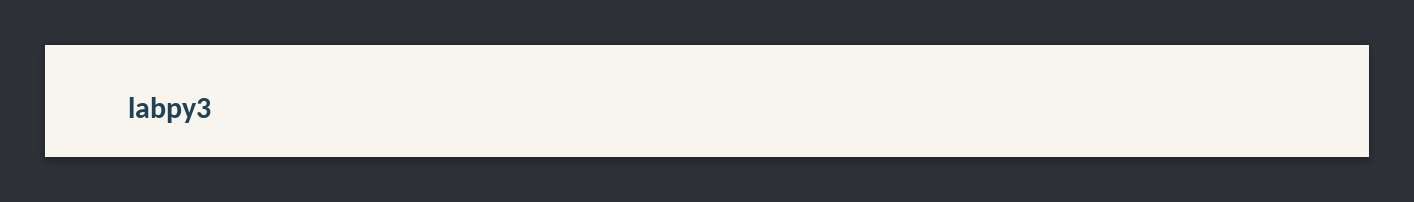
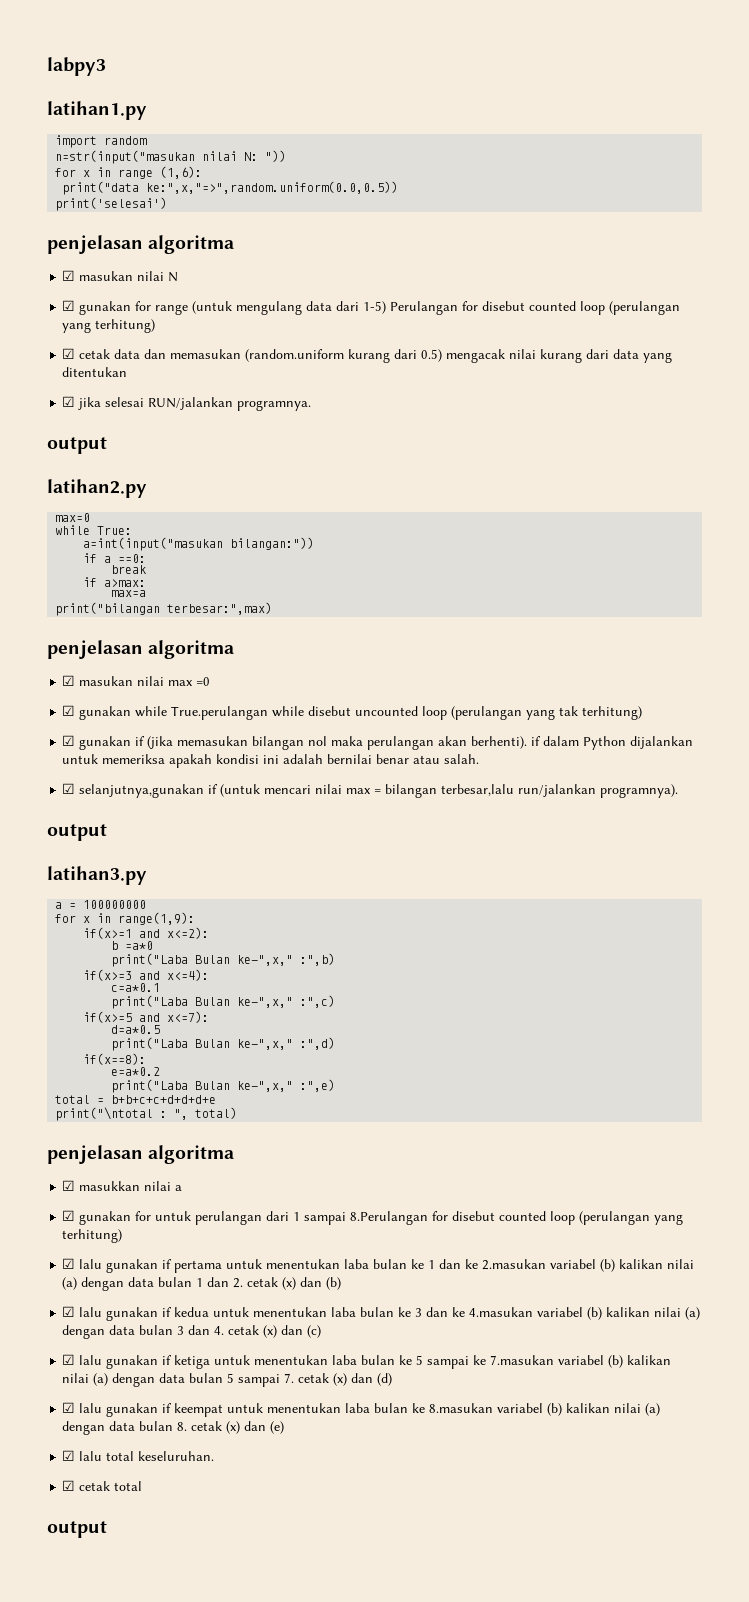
+ latihan1.py
+ import random
+ n=str(input("masukan nilai N: "))
+ for x in range (1,6):
+ print("data ke:",x,"=>",random.uniform(0.0,0.5))
+ print('selesai')
+ penjelasan algoritma
+ ☑ masukan nilai N
+ ☑ gunakan for range (untuk mengulang data dari 1-5) Perulangan for disebut counted loop (perulangan yang terhitung)
+ ☑ cetak data dan memasukan (random.uniform kurang dari 0.5) mengacak nilai kurang dari data yang ditentukan
+ ☑ jika selesai RUN/jalankan programnya.
+ output
+ latihan2.py
+ max=0
+ while True:
+ a=int(input("masukan bilangan:"))
+ if a ==0:
+ break
+ if a>max:
+ max=a
+ print("bilangan terbesar:",max)
+ penjelasan algoritma
+ ☑ masukan nilai max =0
+ ☑ gunakan while True.perulangan while disebut uncounted loop (perulangan yang tak terhitung)
+ ☑ gunakan if (jika memasukan bilangan nol maka perulangan akan berhenti). if dalam Python dijalankan untuk memeriksa apakah kondisi ini adalah bernilai benar atau salah.
+ ☑ selanjutnya,gunakan if (untuk mencari nilai max = bilangan terbesar,lalu run/jalankan programnya).
+ output
+ latihan3.py
+ a = 100000000
+ for x in range(1,9):
+ if(x>=1 and x<=2):
+ b =a*0
+ print("Laba Bulan ke-",x," :",b)
+ if(x>=3 and x<=4):
+ c=a*0.1
+ print("Laba Bulan ke-",x," :",c)
+ if(x>=5 and x<=7):
+ d=a*0.5
+ print("Laba Bulan ke-",x," :",d)
+ if(x==8):
+ e=a*0.2
+ print("Laba Bulan ke-",x," :",e)
+ total = b+b+c+c+d+d+d+e
+ print("\ntotal : ", total)
+ penjelasan algoritma
+ ☑ masukkan nilai a
+ ☑ gunakan for untuk perulangan dari 1 sampai 8.Perulangan for disebut counted loop (perulangan yang terhitung)
+ ☑ lalu gunakan if pertama untuk menentukan laba bulan ke 1 dan ke 2.masukan variabel (b) kalikan nilai (a) dengan data bulan 1 dan 2. cetak (x) dan (b)
+ ☑ lalu gunakan if kedua untuk menentukan laba bulan ke 3 dan ke 4.masukan variabel (b) kalikan nilai (a) dengan data bulan 3 dan 4. cetak (x) dan (c)
+ ☑ lalu gunakan if ketiga untuk menentukan laba bulan ke 5 sampai ke 7.masukan variabel (b) kalikan nilai (a) dengan data bulan 5 sampai 7. cetak (x) dan (d)
+ ☑ lalu gunakan if keempat untuk menentukan laba bulan ke 8.masukan variabel (b) kalikan nilai (a) dengan data bulan 8. cetak (x) dan (e)
+ ☑ lalu total keseluruhan.
+ ☑ cetak total
+ output

